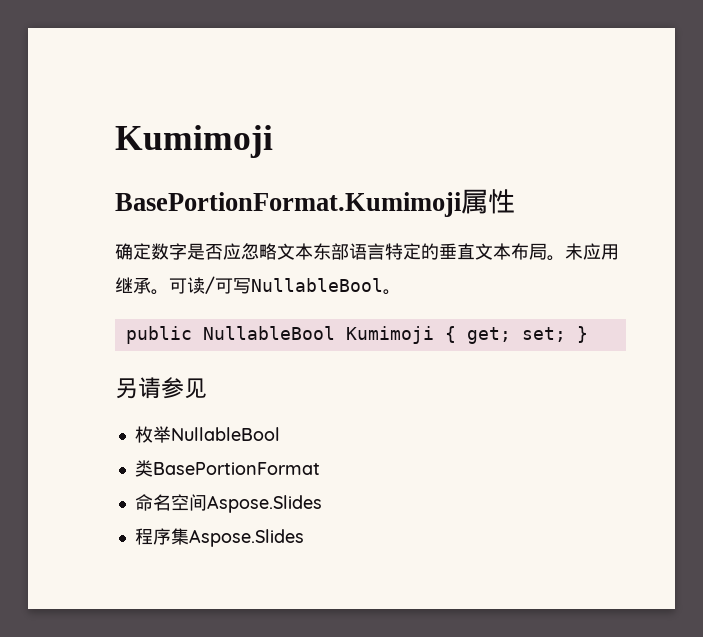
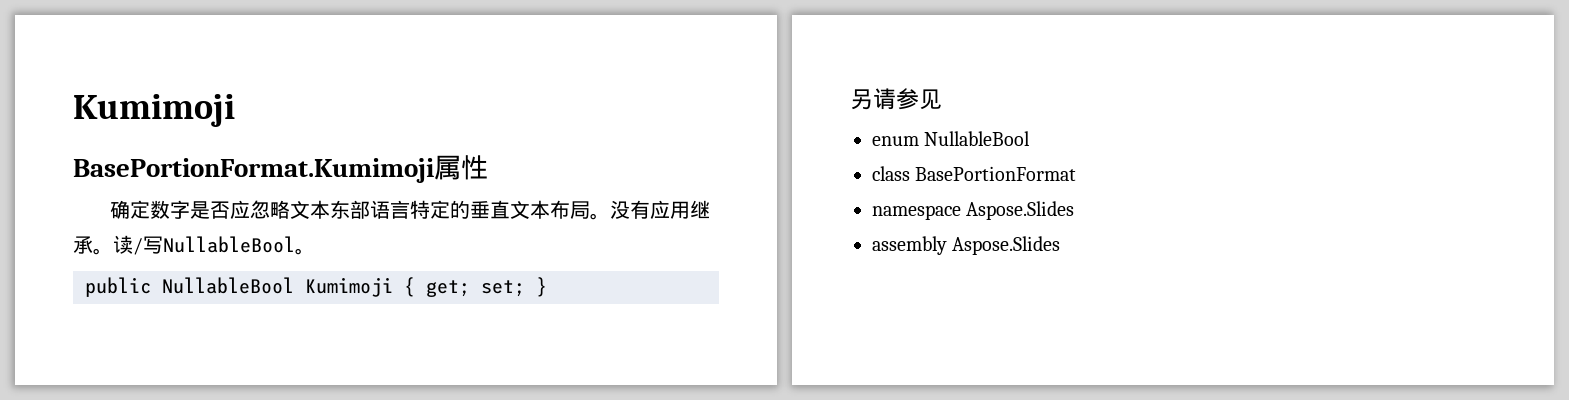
- 未应用继承。
+ 没有应用继承。
- 可读/可写NullableBool。
+ 读/写NullableBool。
- 枚举NullableBool
+ enum NullableBool
- 类BasePortionFormat
+ class BasePortionFormat
- 命名空间Aspose.Slides
+ namespace Aspose.Slides
- 程序集Aspose.Slides
+ assembly Aspose.Slides

